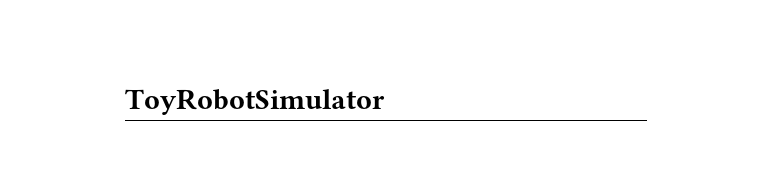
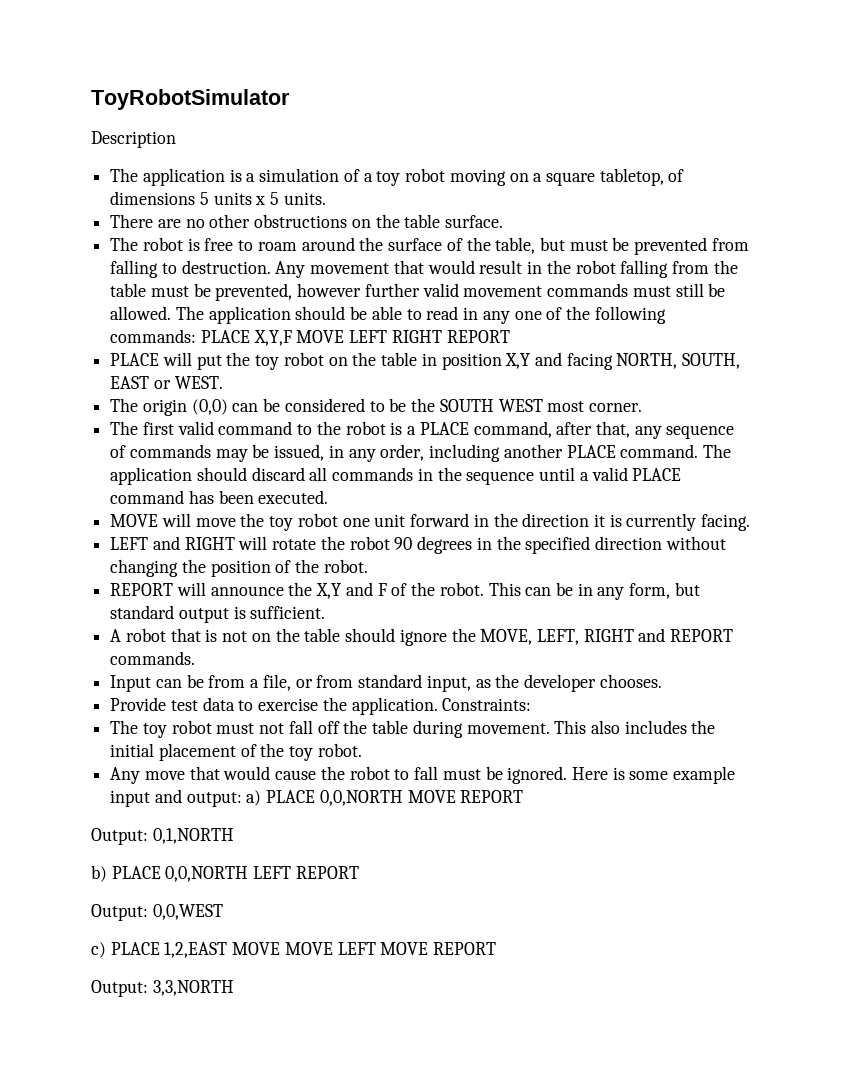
+ Description
+ The application is a simulation of a toy robot moving on a square tabletop, of dimensions 5 units x 5 units.
+ There are no other obstructions on the table surface.
+ The robot is free to roam around the surface of the table, but must be prevented from falling to destruction. Any movement that would result in the robot falling from the table must be prevented, however further valid movement commands must still be allowed. The application should be able to read in any one of the following commands: PLACE X,Y,F MOVE LEFT RIGHT REPORT
+ PLACE will put the toy robot on the table in position X,Y and facing NORTH, SOUTH, EAST or WEST.
+ The origin (0,0) can be considered to be the SOUTH WEST most corner.
+ The first valid command to the robot is a PLACE command, after that, any sequence of commands may be issued, in any order, including another PLACE command. The application should discard all commands in the sequence until a valid PLACE command has been executed.
+ MOVE will move the toy robot one unit forward in the direction it is currently facing.
+ LEFT and RIGHT will rotate the robot 90 degrees in the specified direction without changing the position of the robot.
+ REPORT will announce the X,Y and F of the robot. This can be in any form, but standard output is sufficient.
+ A robot that is not on the table should ignore the MOVE, LEFT, RIGHT and REPORT commands.
+ Input can be from a file, or from standard input, as the developer chooses.
+ Provide test data to exercise the application. Constraints:
+ The toy robot must not fall off the table during movement. This also includes the initial placement of the toy robot.
+ Any move that would cause the robot to fall must be ignored. Here is some example input and output: a) PLACE 0,0,NORTH MOVE REPORT
+ Output: 0,1,NORTH
+ b) PLACE 0,0,NORTH LEFT REPORT
+ Output: 0,0,WEST
+ c) PLACE 1,2,EAST MOVE MOVE LEFT MOVE REPORT
+ Output: 3,3,NORTH

